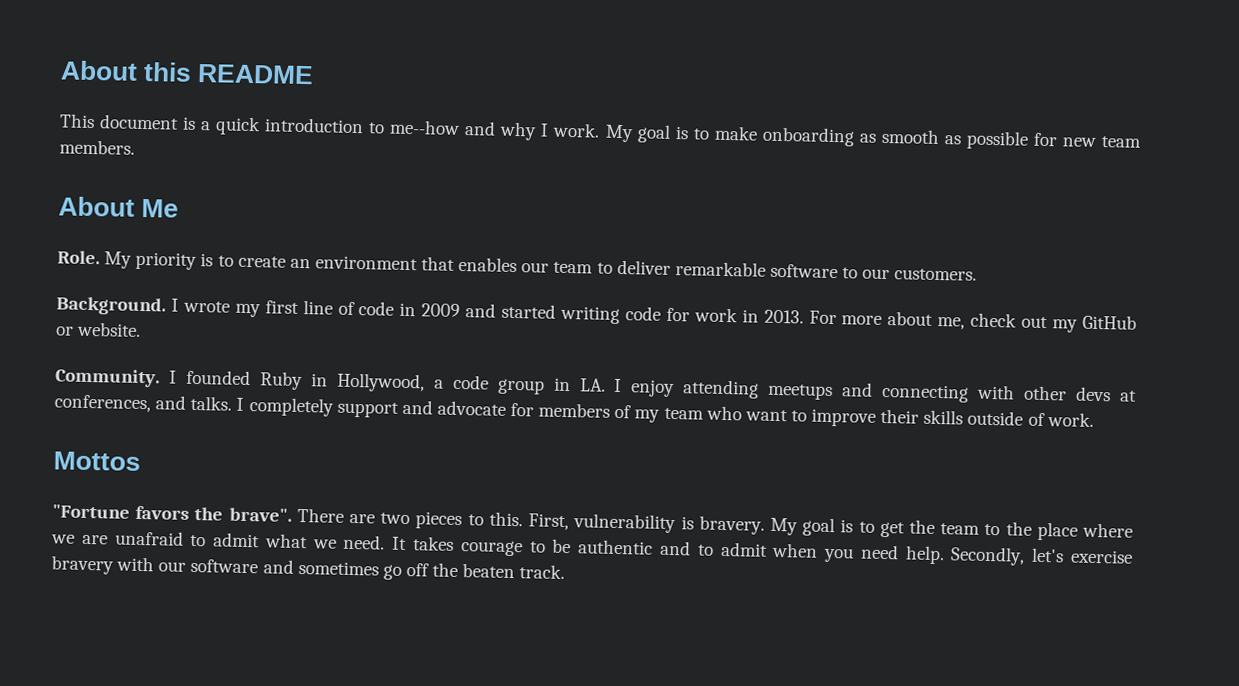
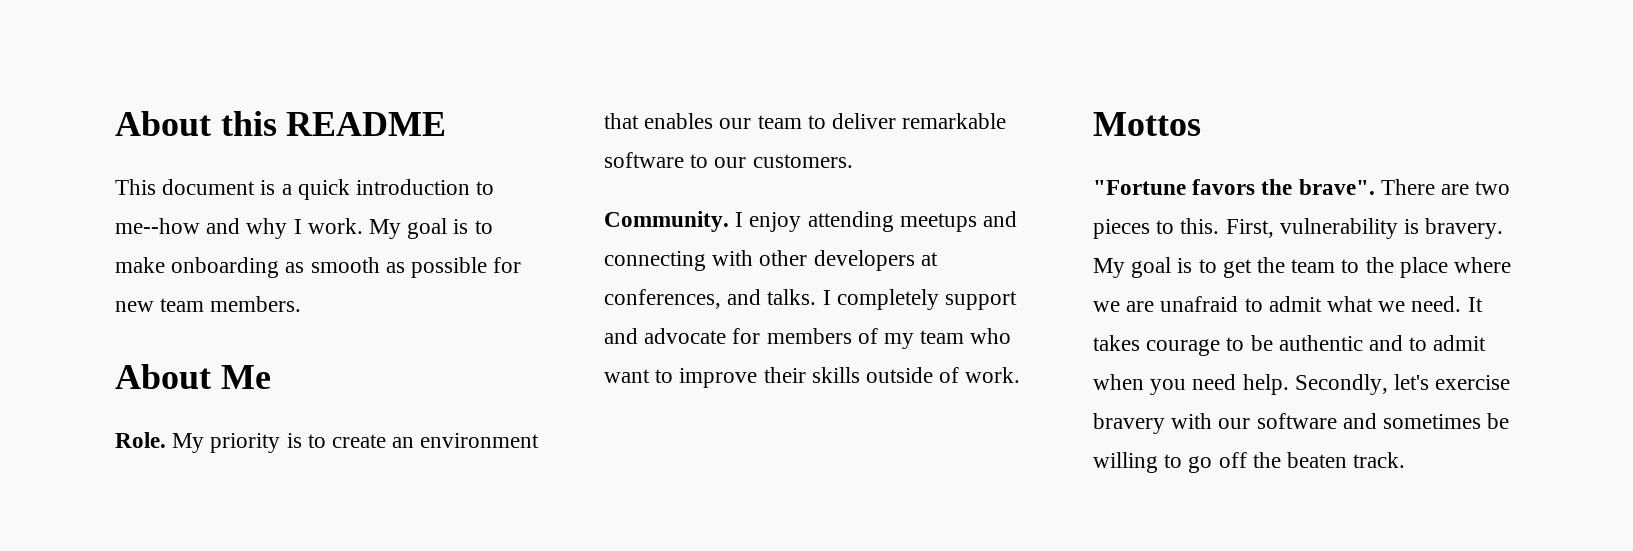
- Background. I wrote my first line of code in 2009 and started writing code for work in 2013. For more about me, check out my GitHub or website.
- Community. I founded Ruby in Hollywood, a code group in LA. I enjoy attending meetups and connecting with other devs at conferences, and talks.
+ Community. I enjoy attending meetups and connecting with other developers at conferences, and talks.
- Secondly, let's exercise bravery with our software and sometimes go off the beaten track.
+ Secondly, let's exercise bravery with our software and sometimes be willing to go off the beaten track.

